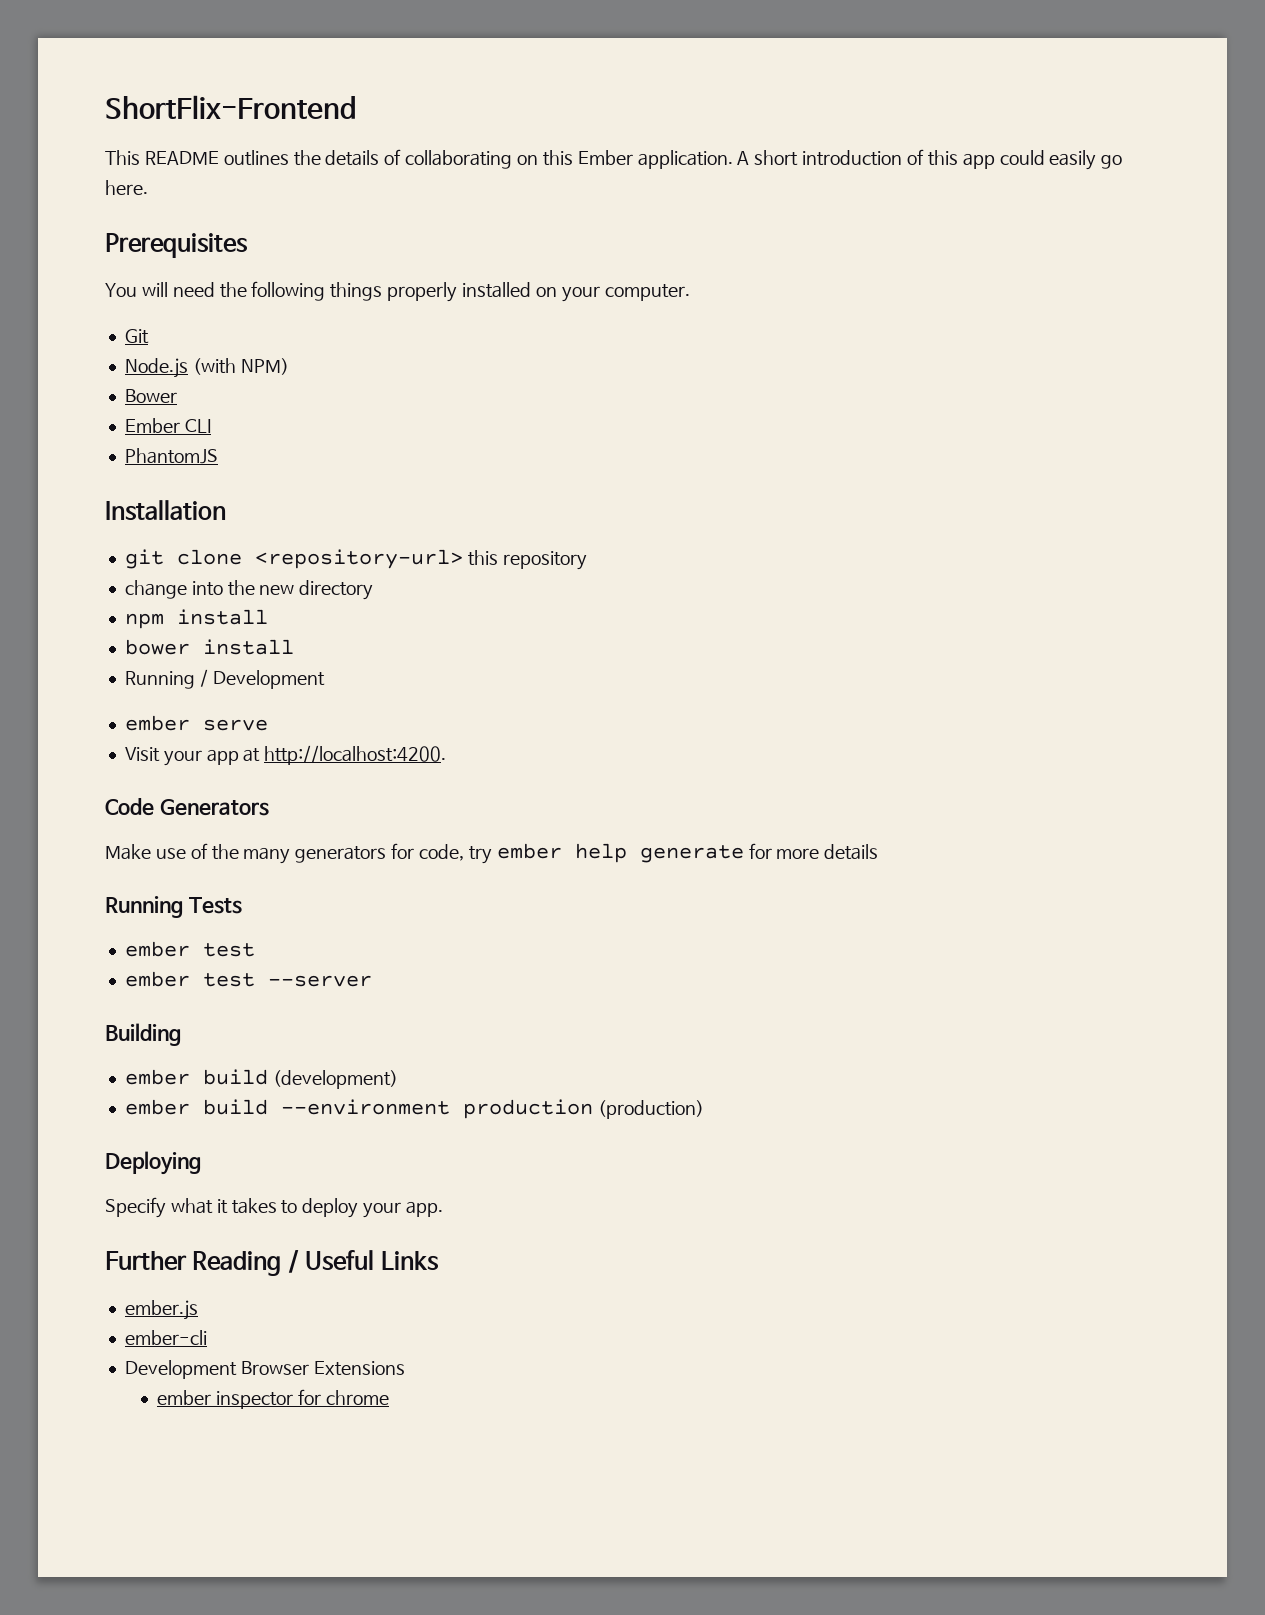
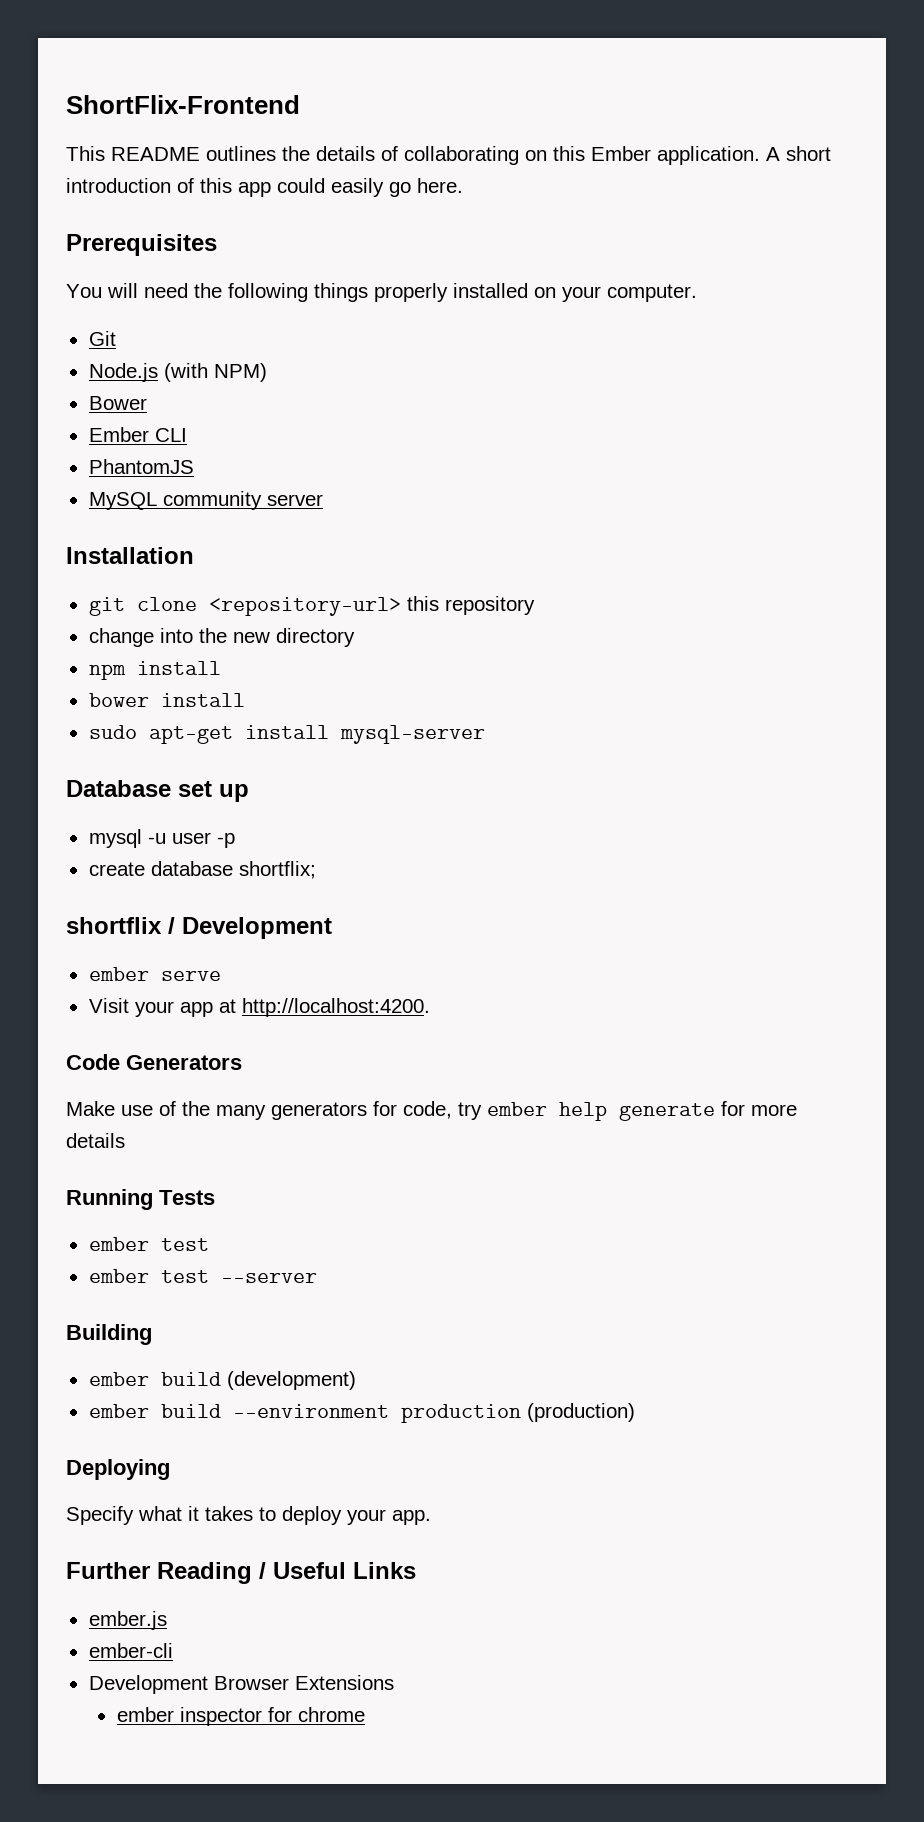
+ MySQL community server
- Running / Development
+ sudo apt-get install mysql-server
+ Database set up
+ mysql -u user -p
+ create database shortflix;
+ shortflix / Development

